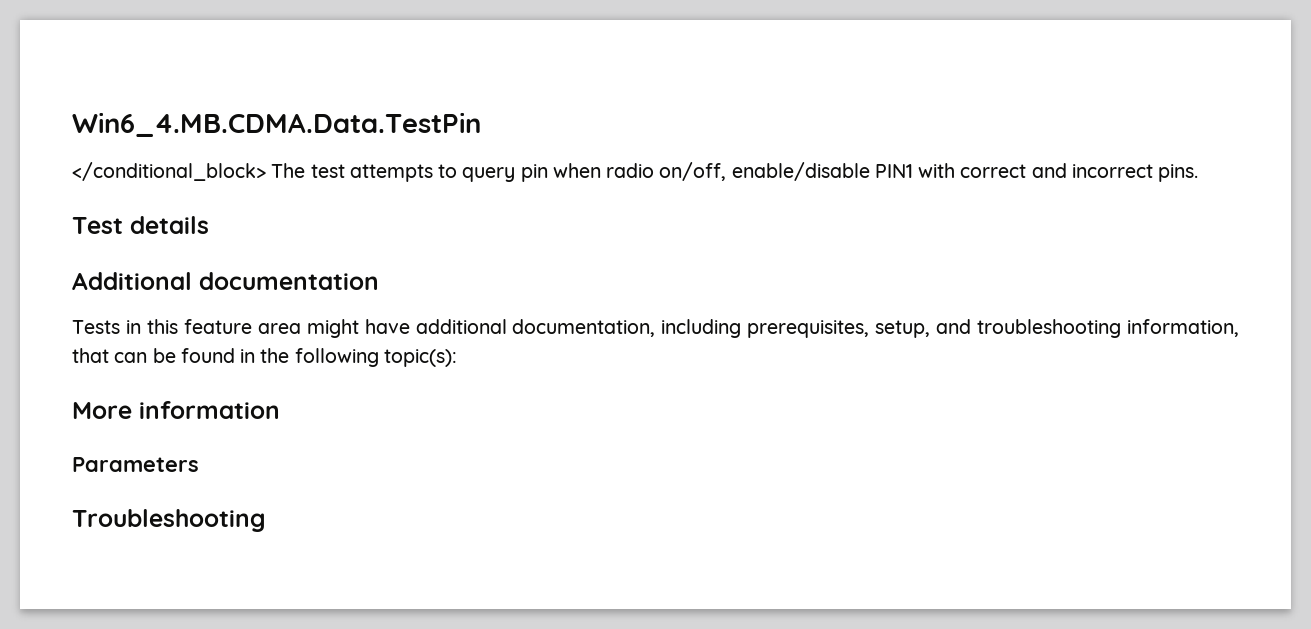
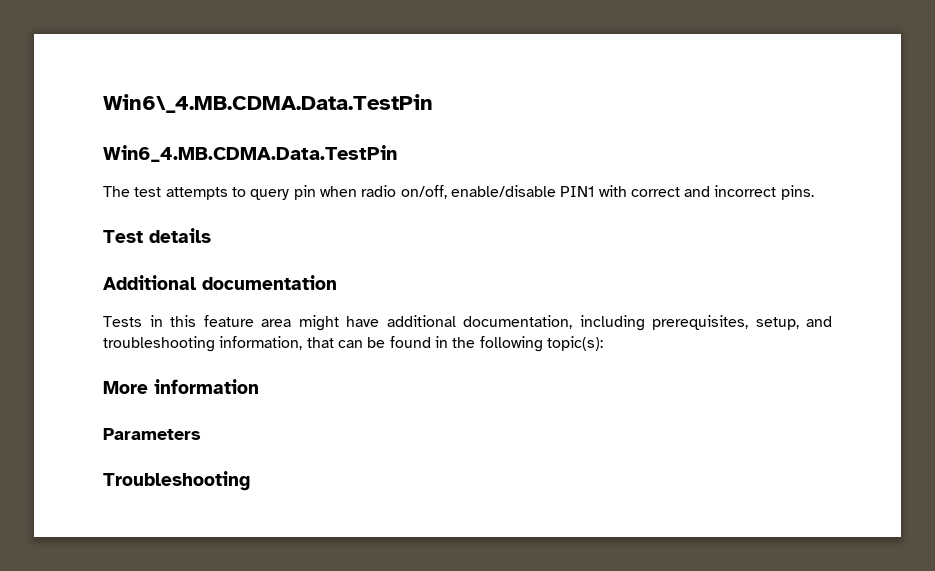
+ Win6\_4.MB.CDMA.Data.TestPin
- </conditional_block> The test attempts to query pin when radio on/off, enable/disable PIN1 with correct and incorrect pins.
+ The test attempts to query pin when radio on/off, enable/disable PIN1 with correct and incorrect pins.

